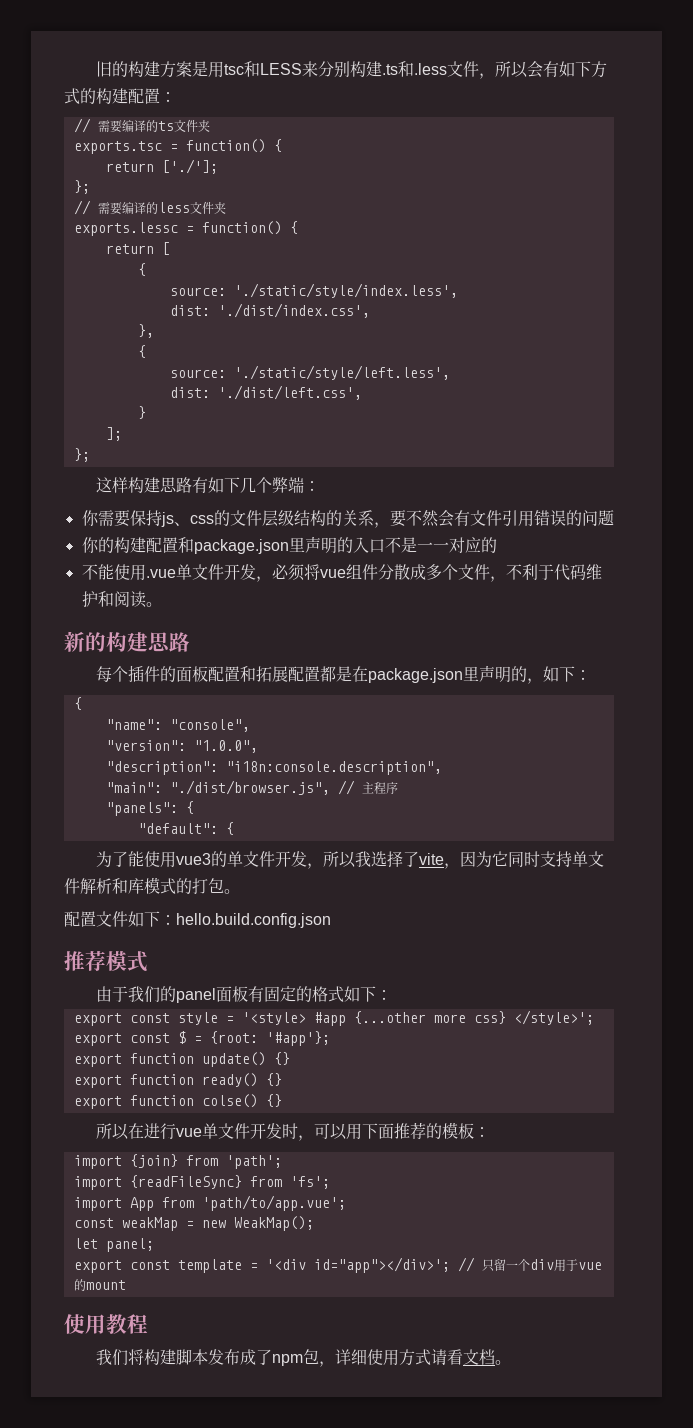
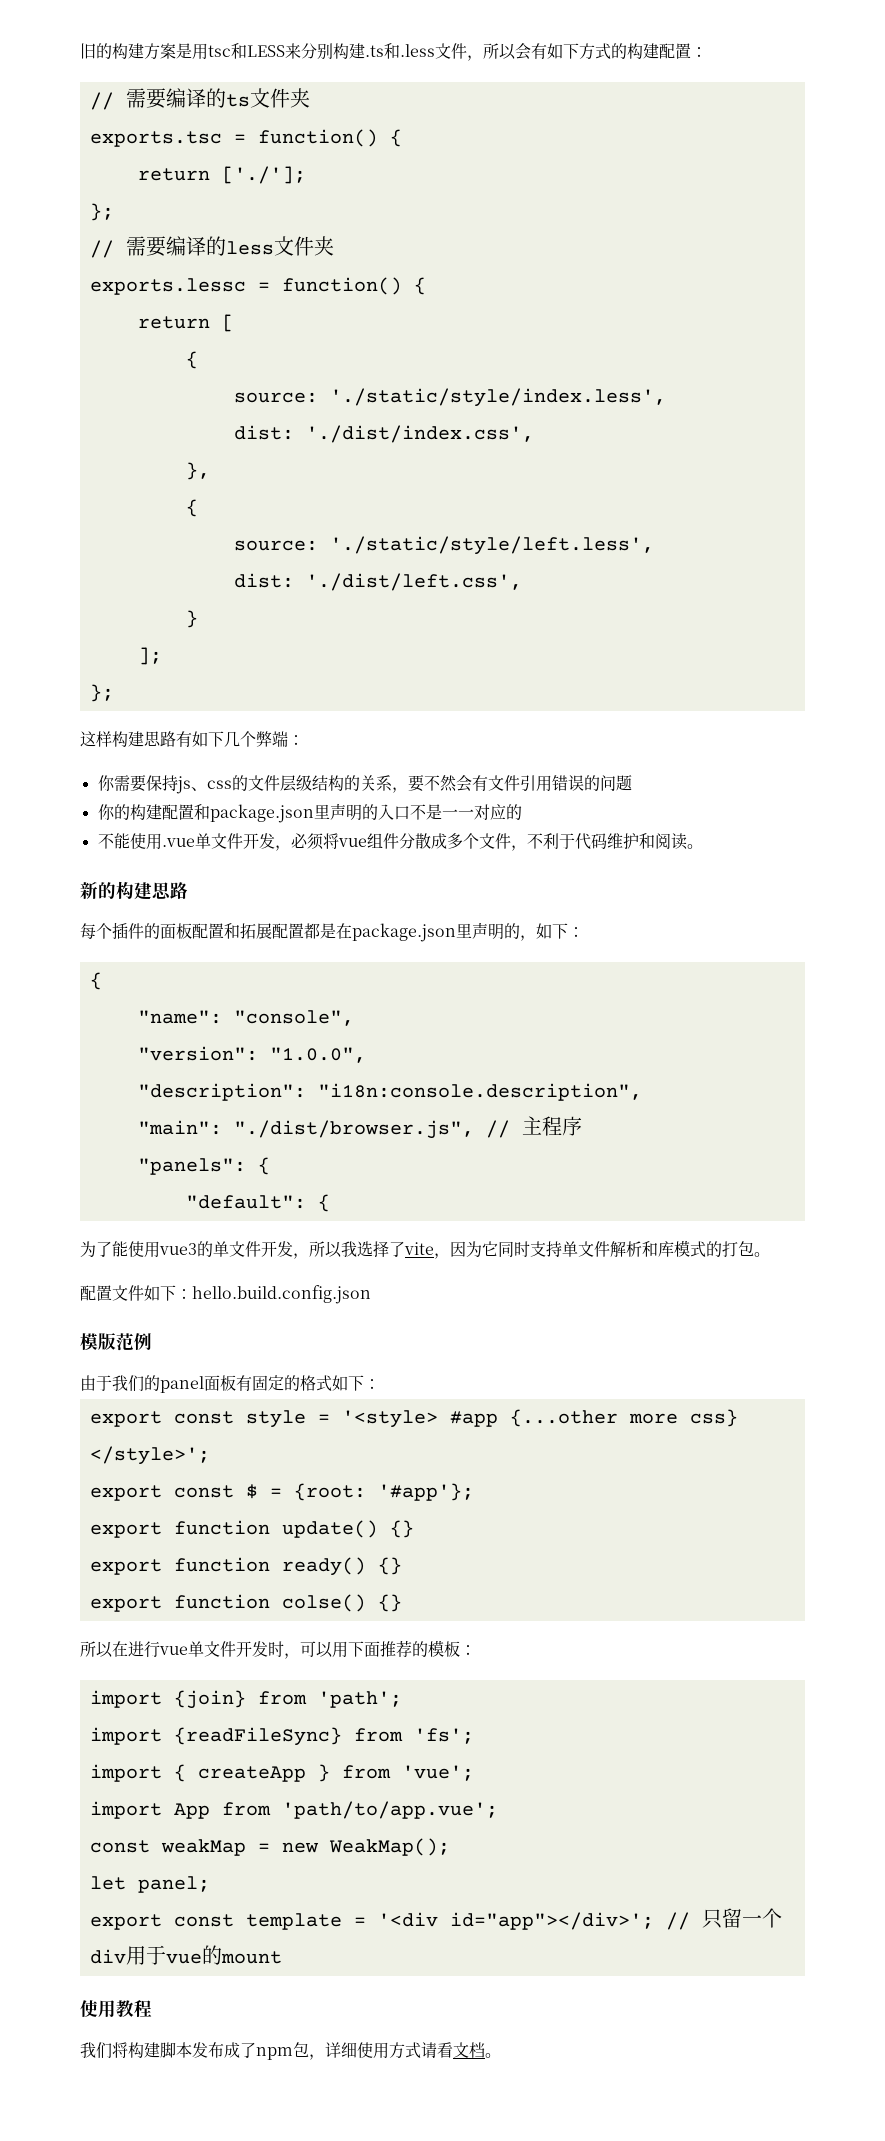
- 推荐模式
+ 模版范例
+ import { createApp } from 'vue';

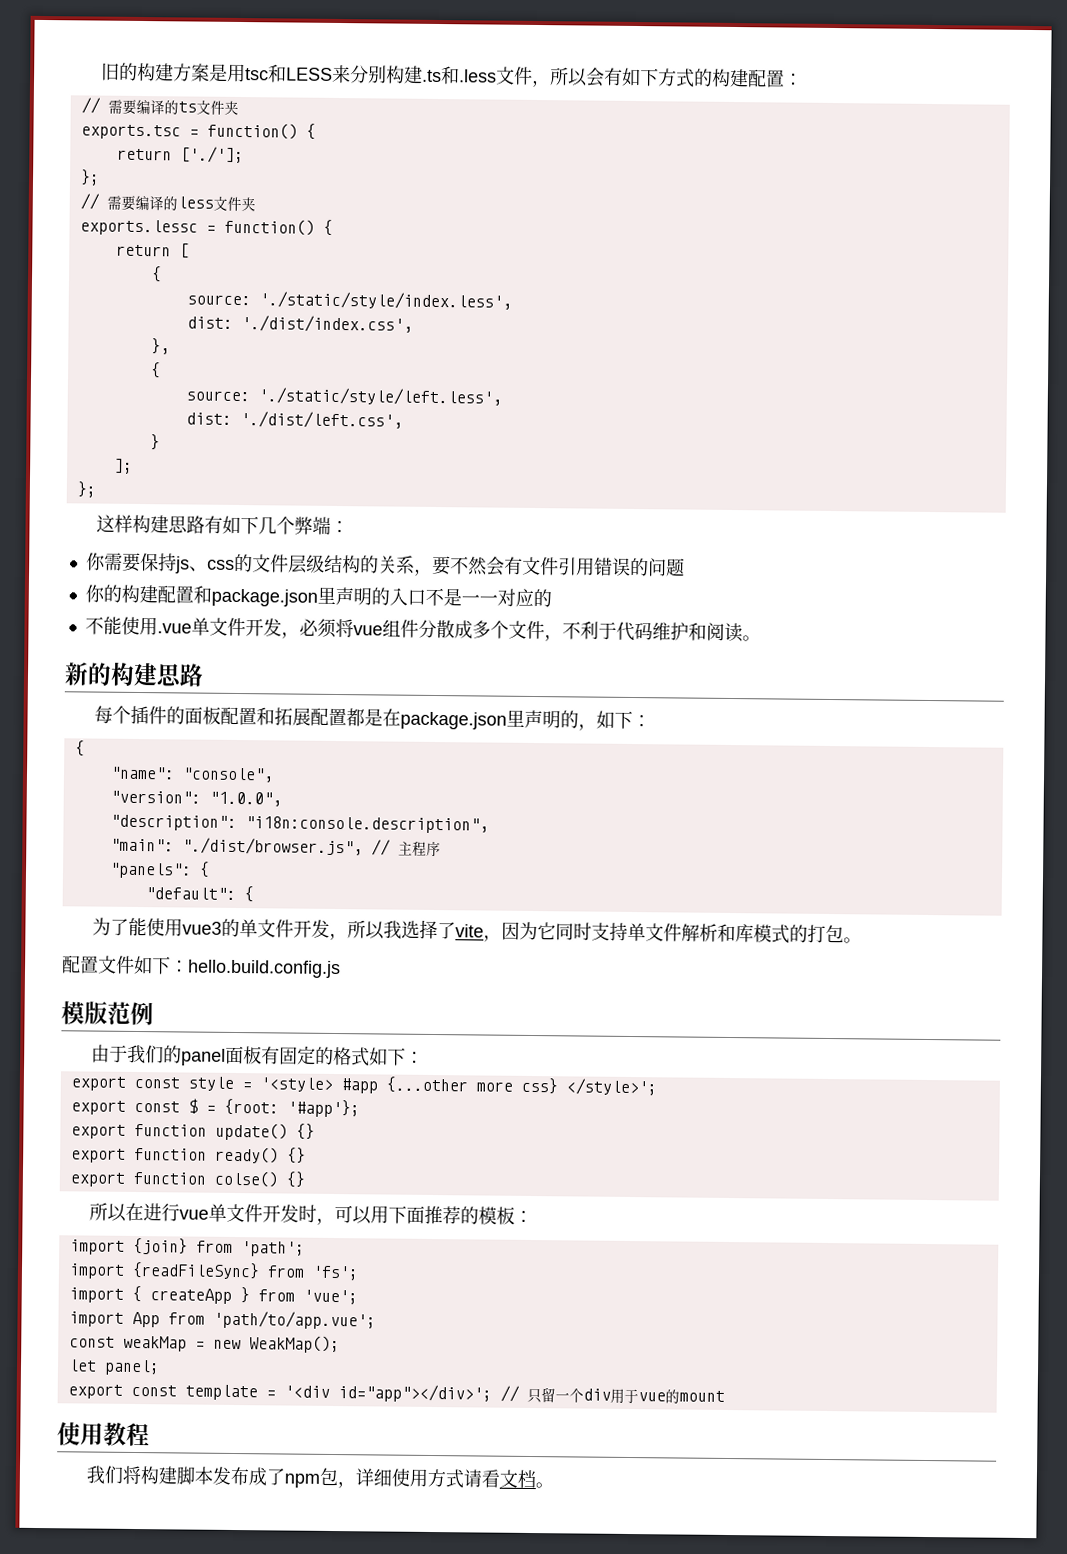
- 配置文件如下：hello.build.config.json
+ 配置文件如下：hello.build.config.js

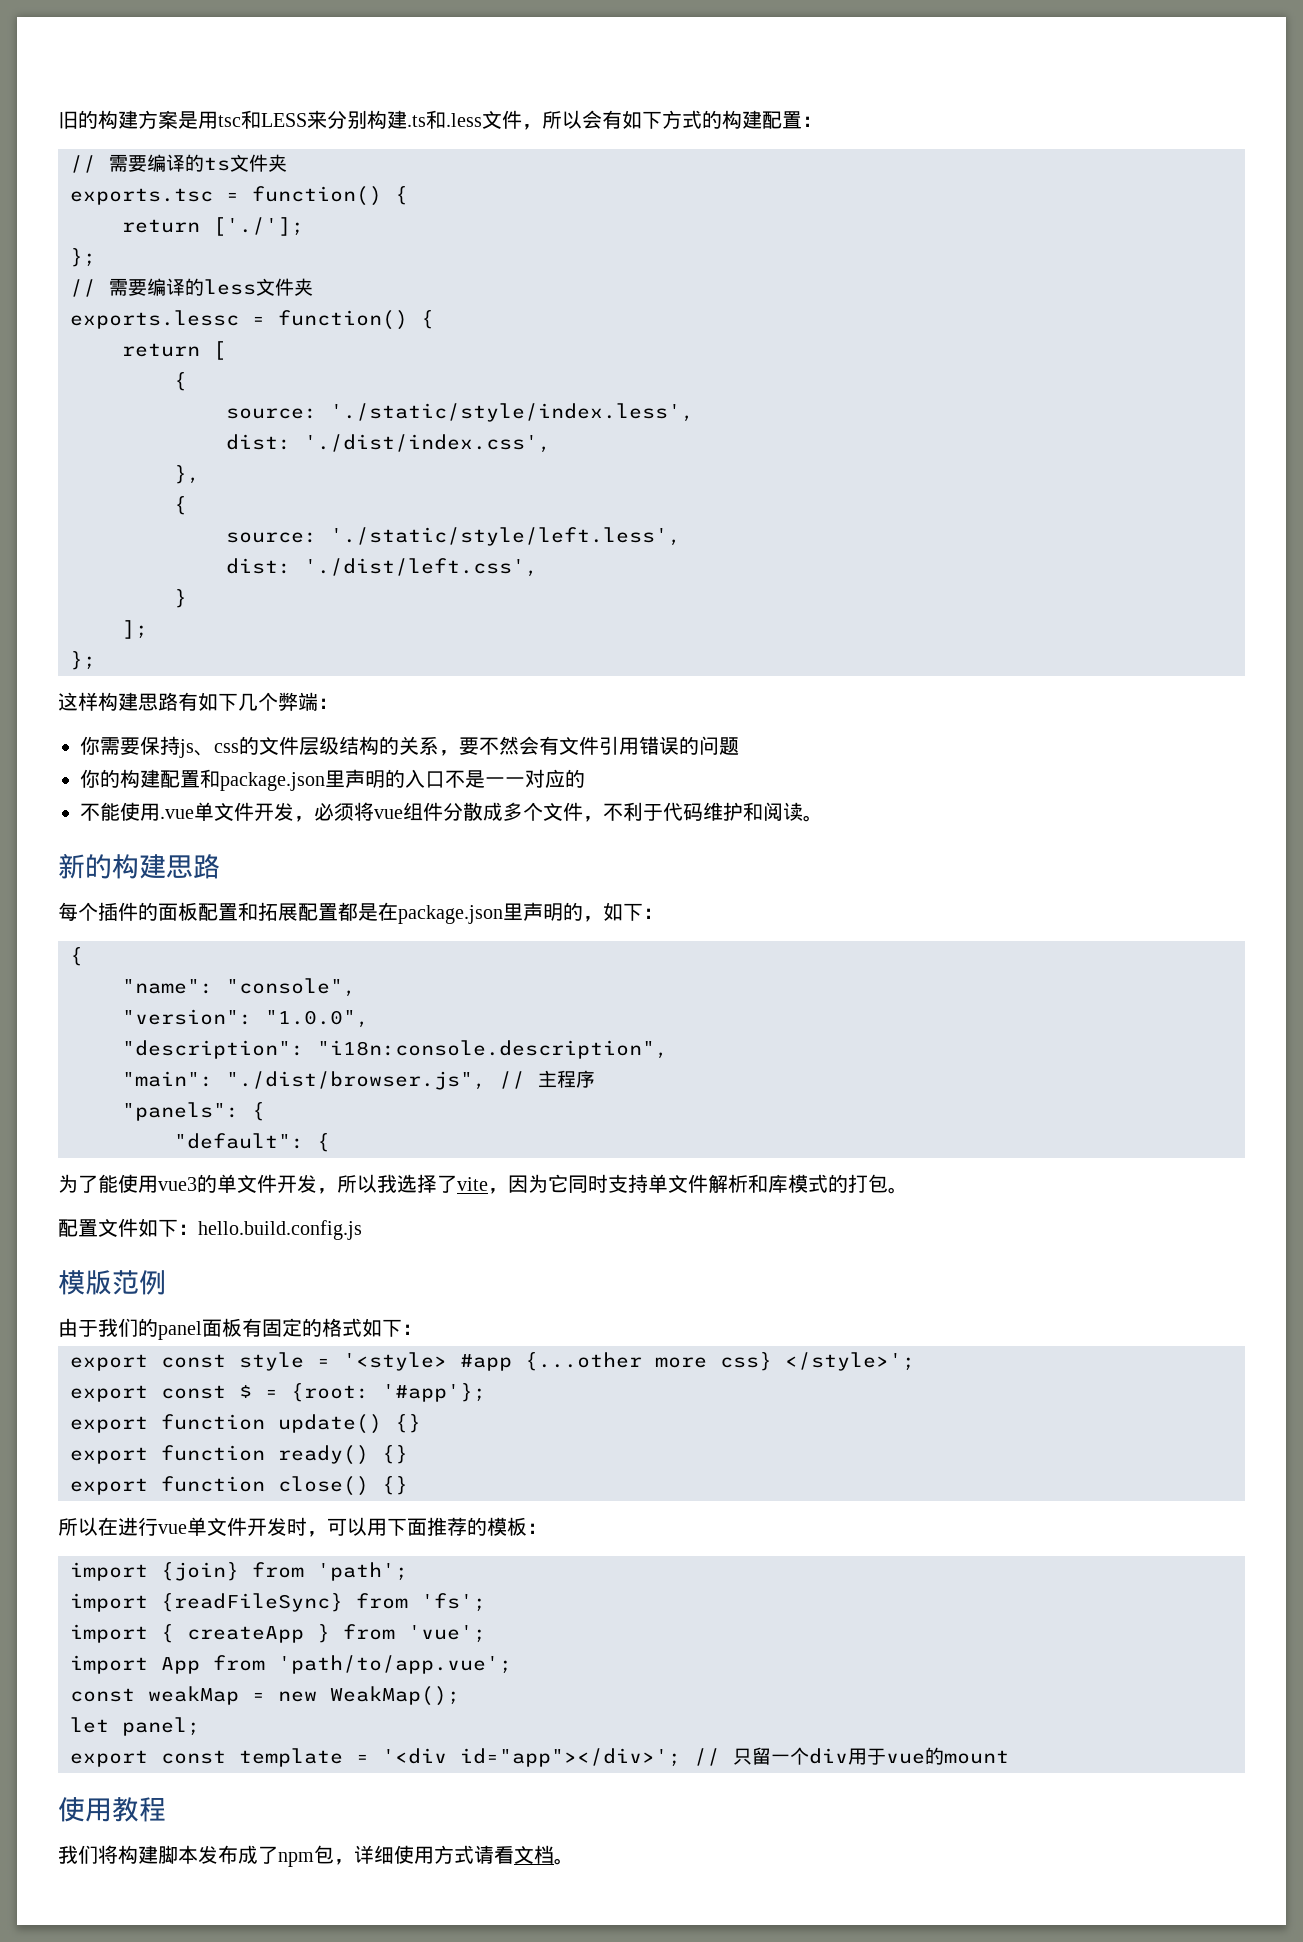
- export function colse() {}
+ export function close() {}

